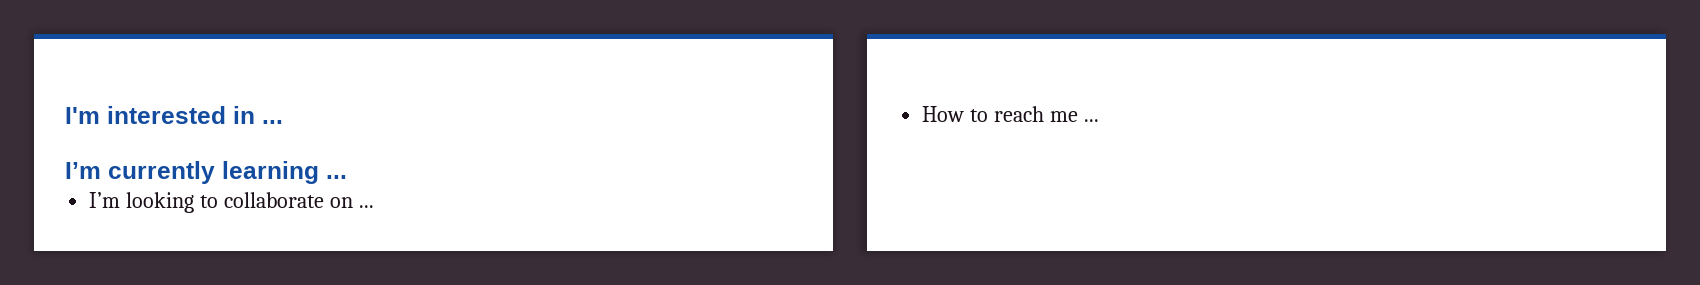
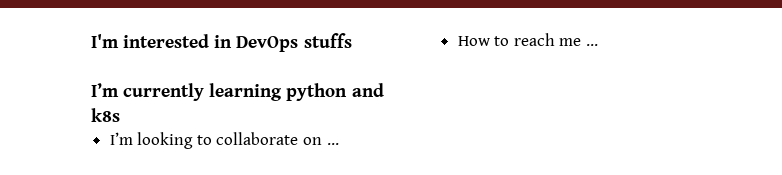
- I'm interested in ...
+ I'm interested in DevOps stuffs
- I’m currently learning ...
+ I’m currently learning python and k8s

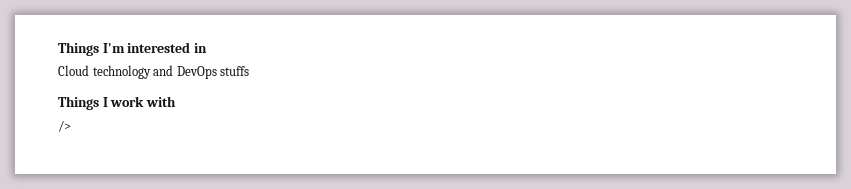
- I'm interested in DevOps stuffs
+ Things I'm interested in
+ Cloud technology and DevOps stuffs
- I’m currently learning python and k8s
- I’m looking to collaborate on ...
- How to reach me ...
+ Things I work with
+ />

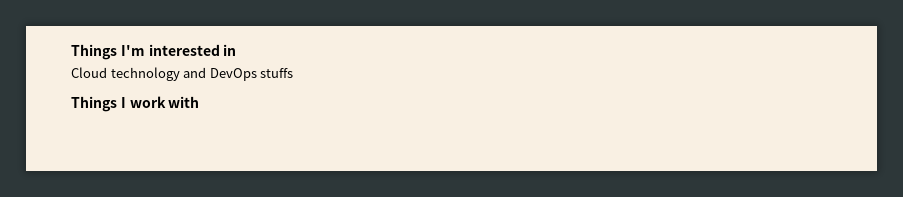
- />

